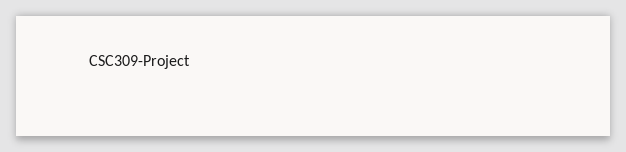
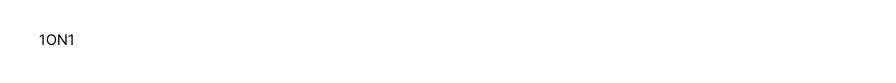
- CSC309-Project
+ 1ON1

